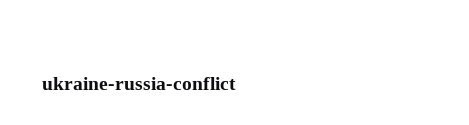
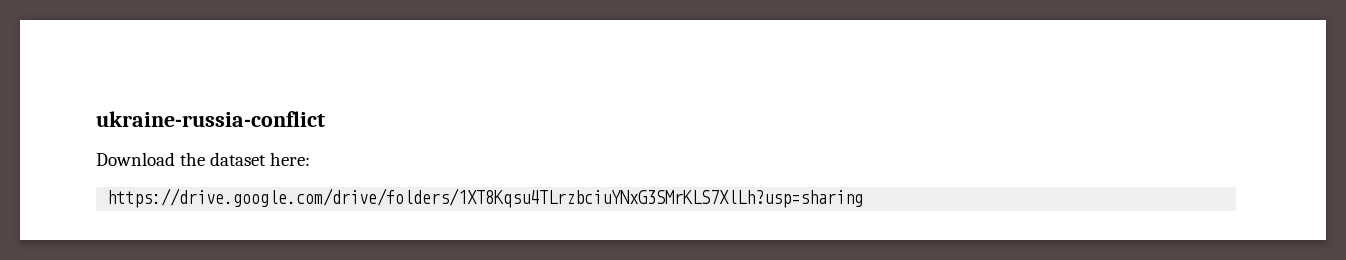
+ Download the dataset here:
+ https://drive.google.com/drive/folders/1XT8Kqsu4TLrzbciuYNxG3SMrKLS7XlLh?usp=sharing

